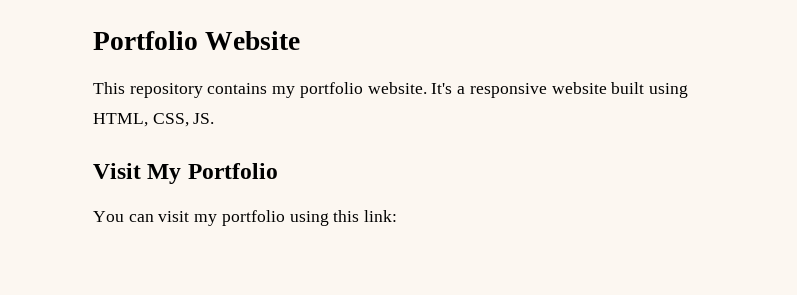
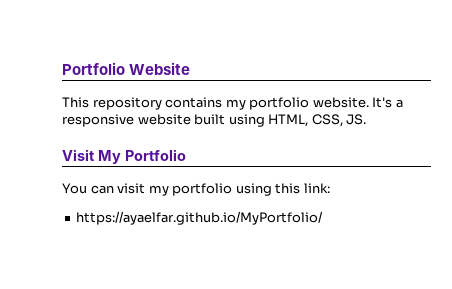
+ https://ayaelfar.github.io/MyPortfolio/

